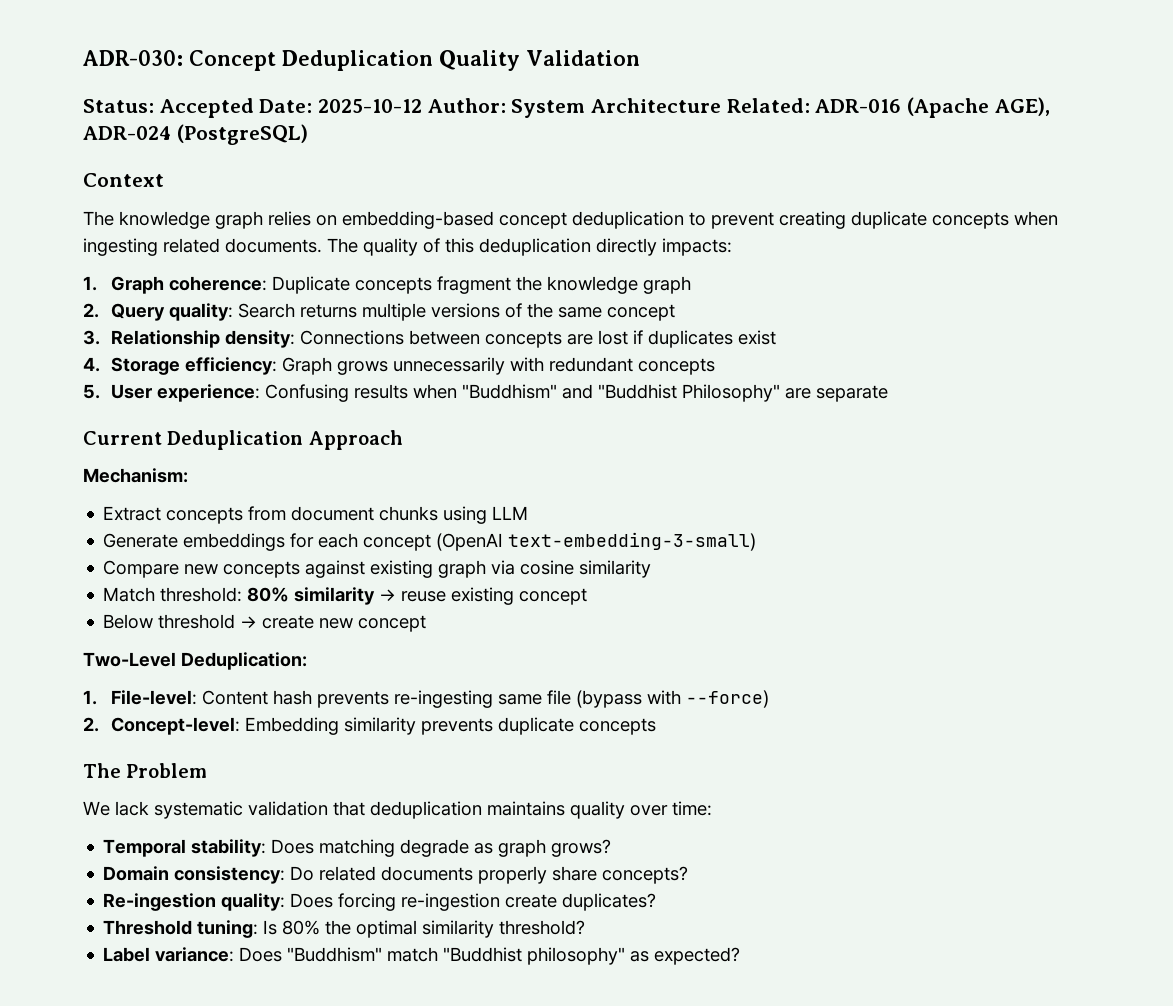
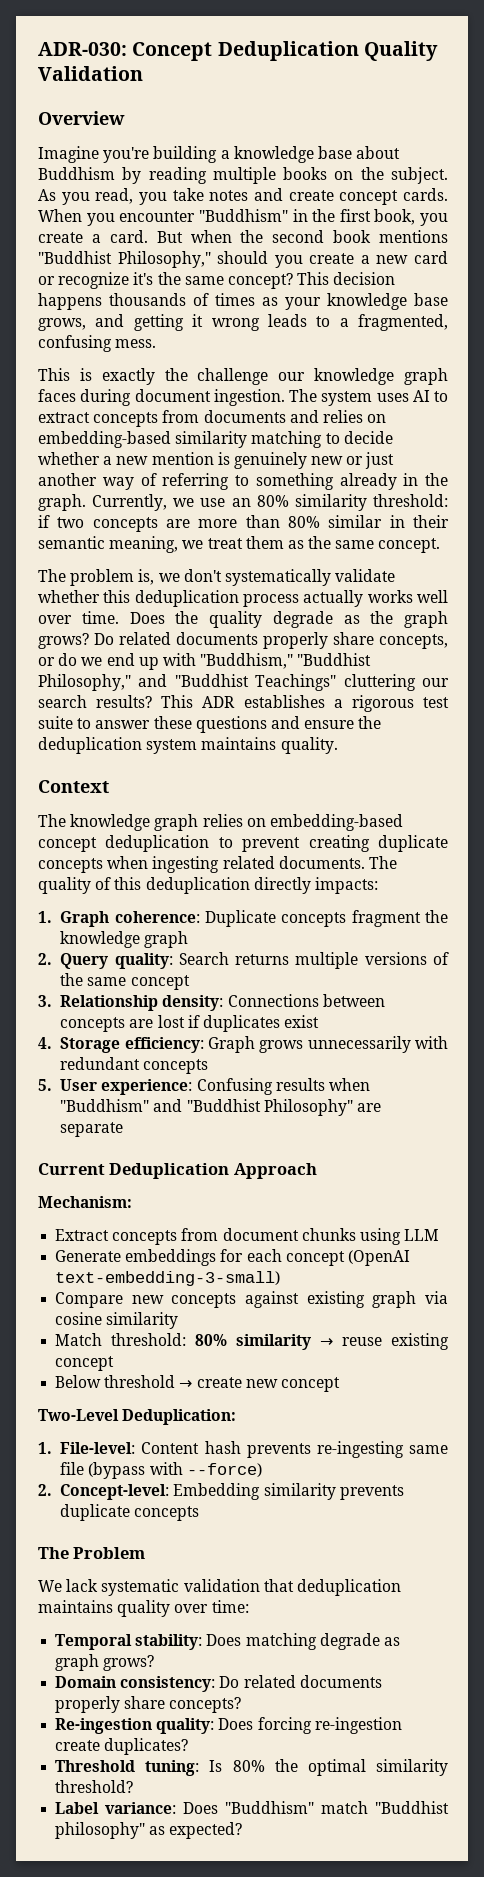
- Status: Accepted Date: 2025-10-12 Author: System Architecture Related: ADR-016 (Apache AGE), ADR-024 (PostgreSQL)
+ Overview
+ Imagine you're building a knowledge base about Buddhism by reading multiple books on the subject. As you read, you take notes and create concept cards. When you encounter "Buddhism" in the first book, you create a card. But when the second book mentions "Buddhist Philosophy," should you create a new card or recognize it's the same concept? This decision happens thousands of times as your knowledge base grows, and getting it wrong leads to a fragmented, confusing mess.
+ This is exactly the challenge our knowledge graph faces during document ingestion. The system uses AI to extract concepts from documents and relies on embedding-based similarity matching to decide whether a new mention is genuinely new or just another way of referring to something already in the graph. Currently, we use an 80% similarity threshold: if two concepts are more than 80% similar in their semantic meaning, we treat them as the same concept.
+ The problem is, we don't systematically validate whether this deduplication process actually works well over time. Does the quality degrade as the graph grows? Do related documents properly share concepts, or do we end up with "Buddhism," "Buddhist Philosophy," and "Buddhist Teachings" cluttering our search results? This ADR establishes a rigorous test suite to answer these questions and ensure the deduplication system maintains quality.

